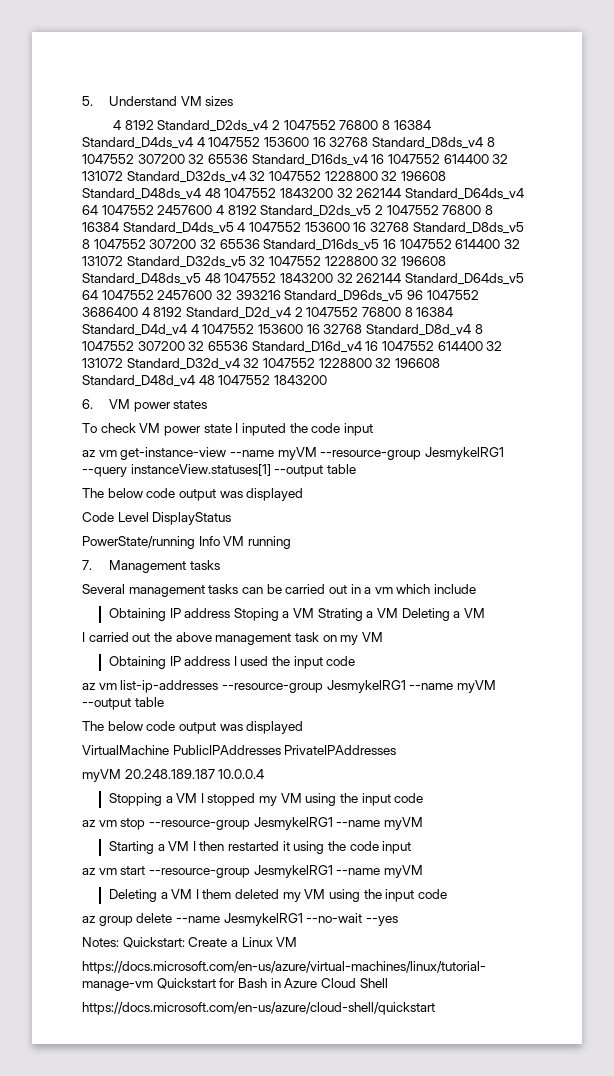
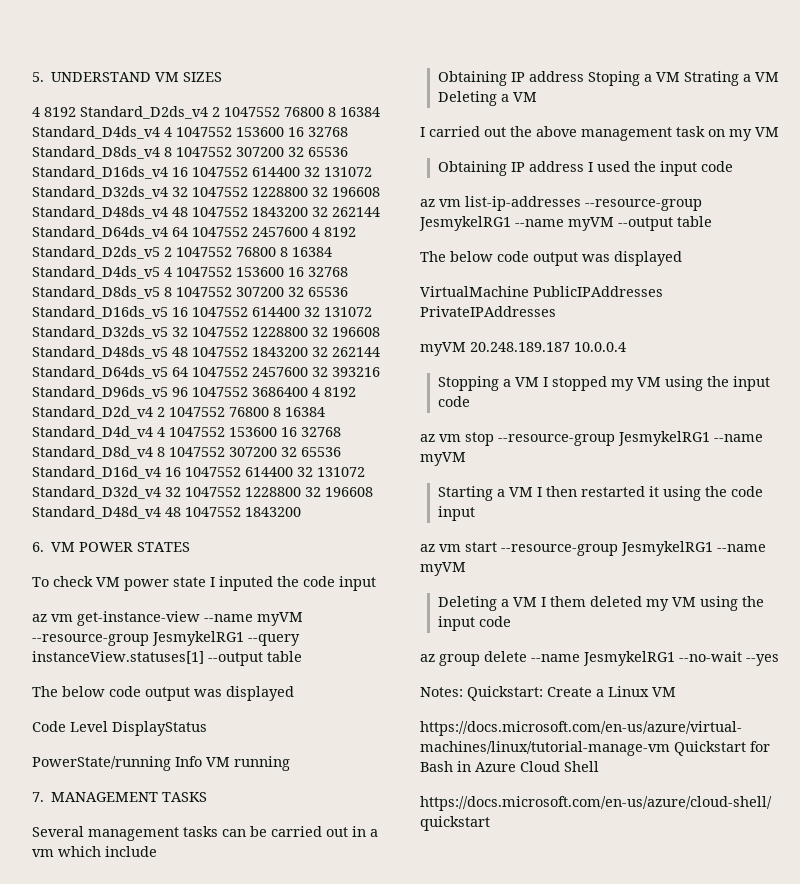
- 5. Understand VM sizes
+ 5. UNDERSTAND VM SIZES
- 6. VM power states
+ 6. VM POWER STATES
- 7. Management tasks
+ 7. MANAGEMENT TASKS

